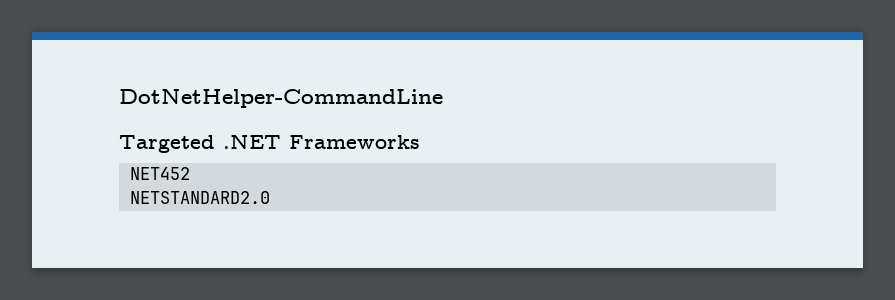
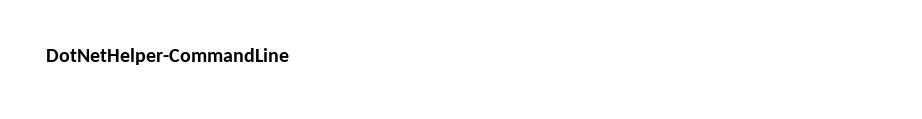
- Targeted .NET Frameworks
- NET452
- NETSTANDARD2.0

